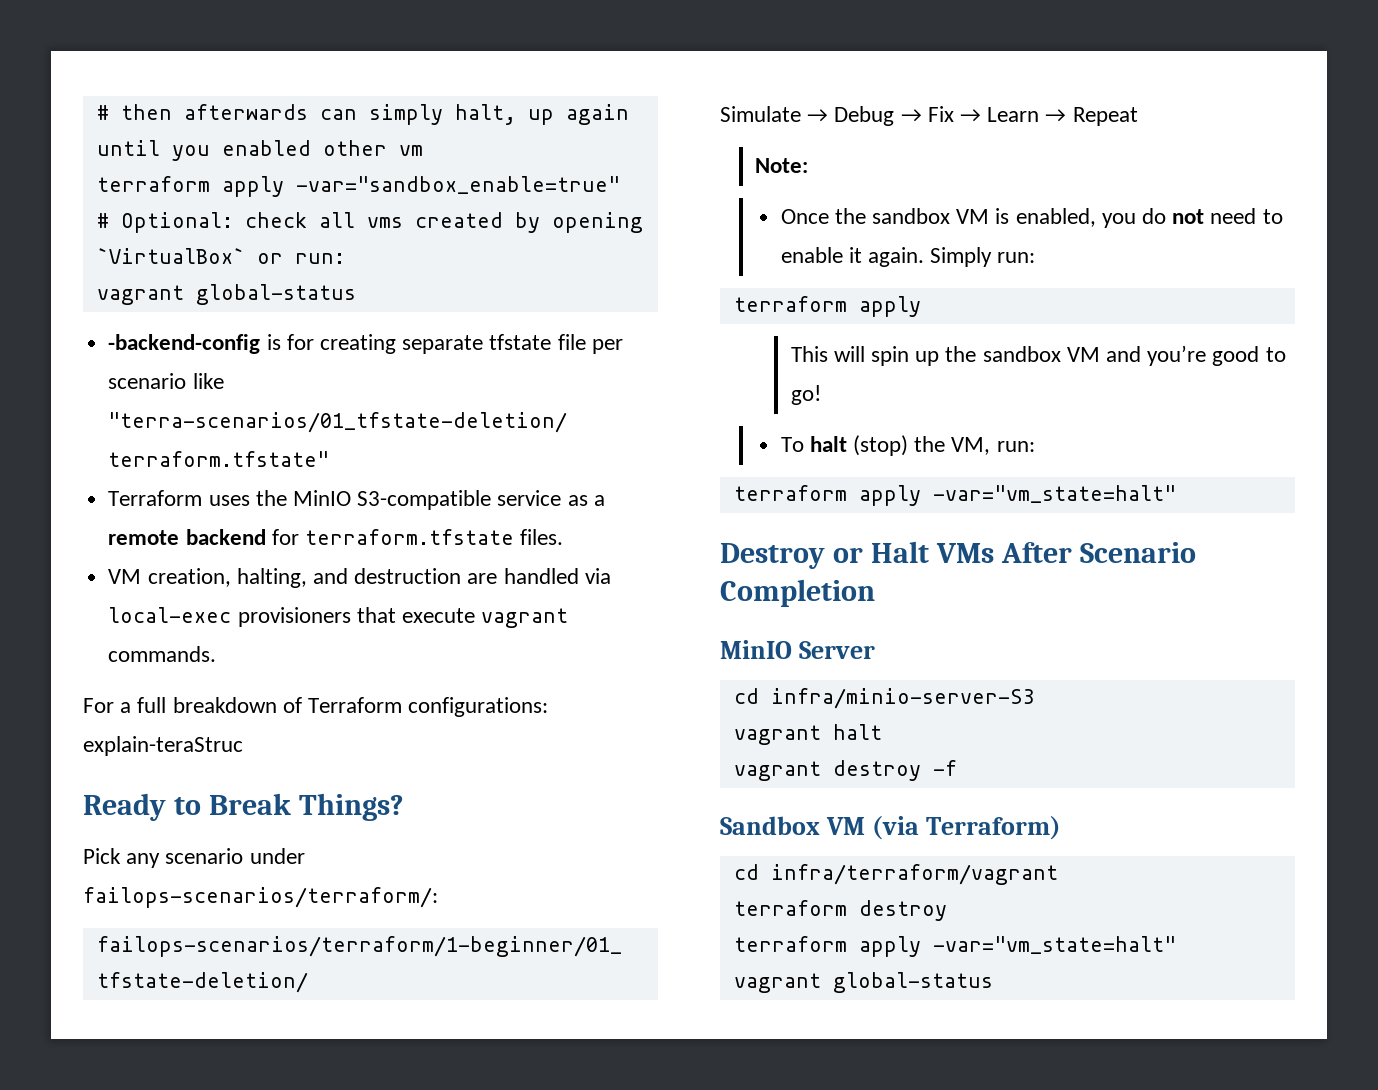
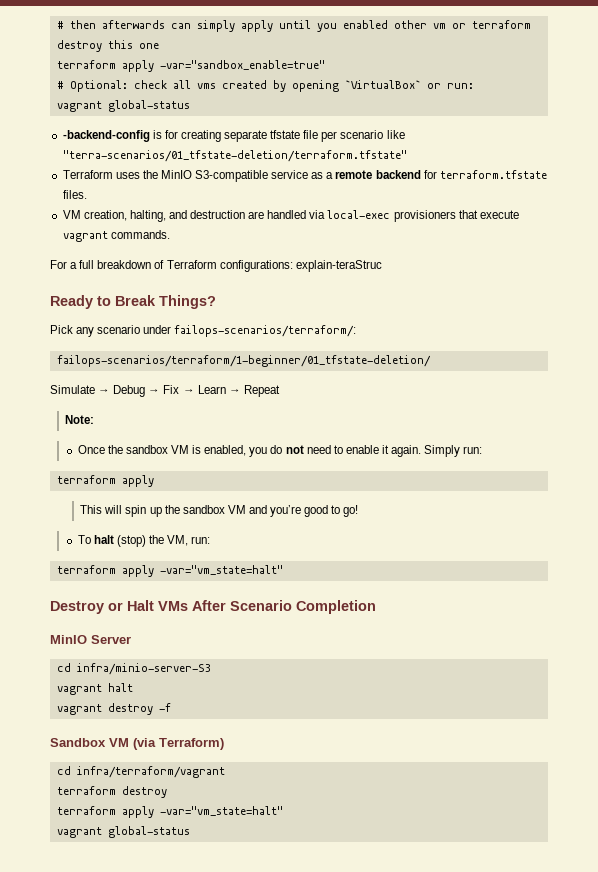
- # then afterwards can simply halt, up again until you enabled other vm
+ # then afterwards can simply apply until you enabled other vm or terraform destroy this one

